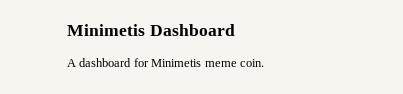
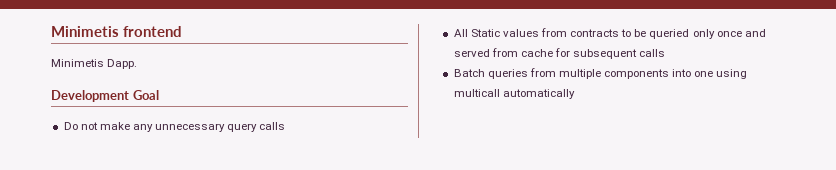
- Minimetis Dashboard
- A dashboard for Minimetis meme coin.
+ Minimetis frontend
+ Minimetis Dapp.
+ Development Goal
+ Do not make any unnecessary query calls
+ All Static values from contracts to be queried only once and served from cache for subsequent calls
+ Batch queries from multiple components into one using multicall automatically

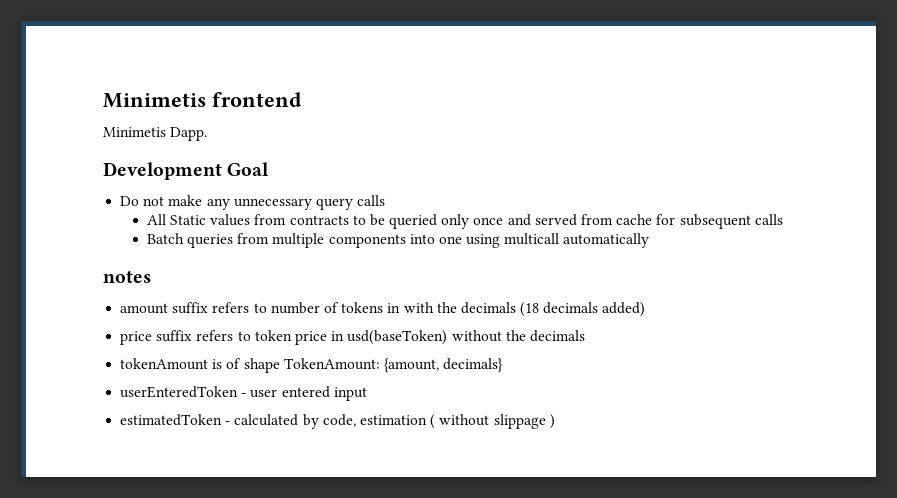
+ notes
+ amount suffix refers to number of tokens in with the decimals (18 decimals added)
+ price suffix refers to token price in usd(baseToken) without the decimals
+ tokenAmount is of shape TokenAmount: {amount, decimals}
+ userEnteredToken - user entered input
+ estimatedToken - calculated by code, estimation ( without slippage )

